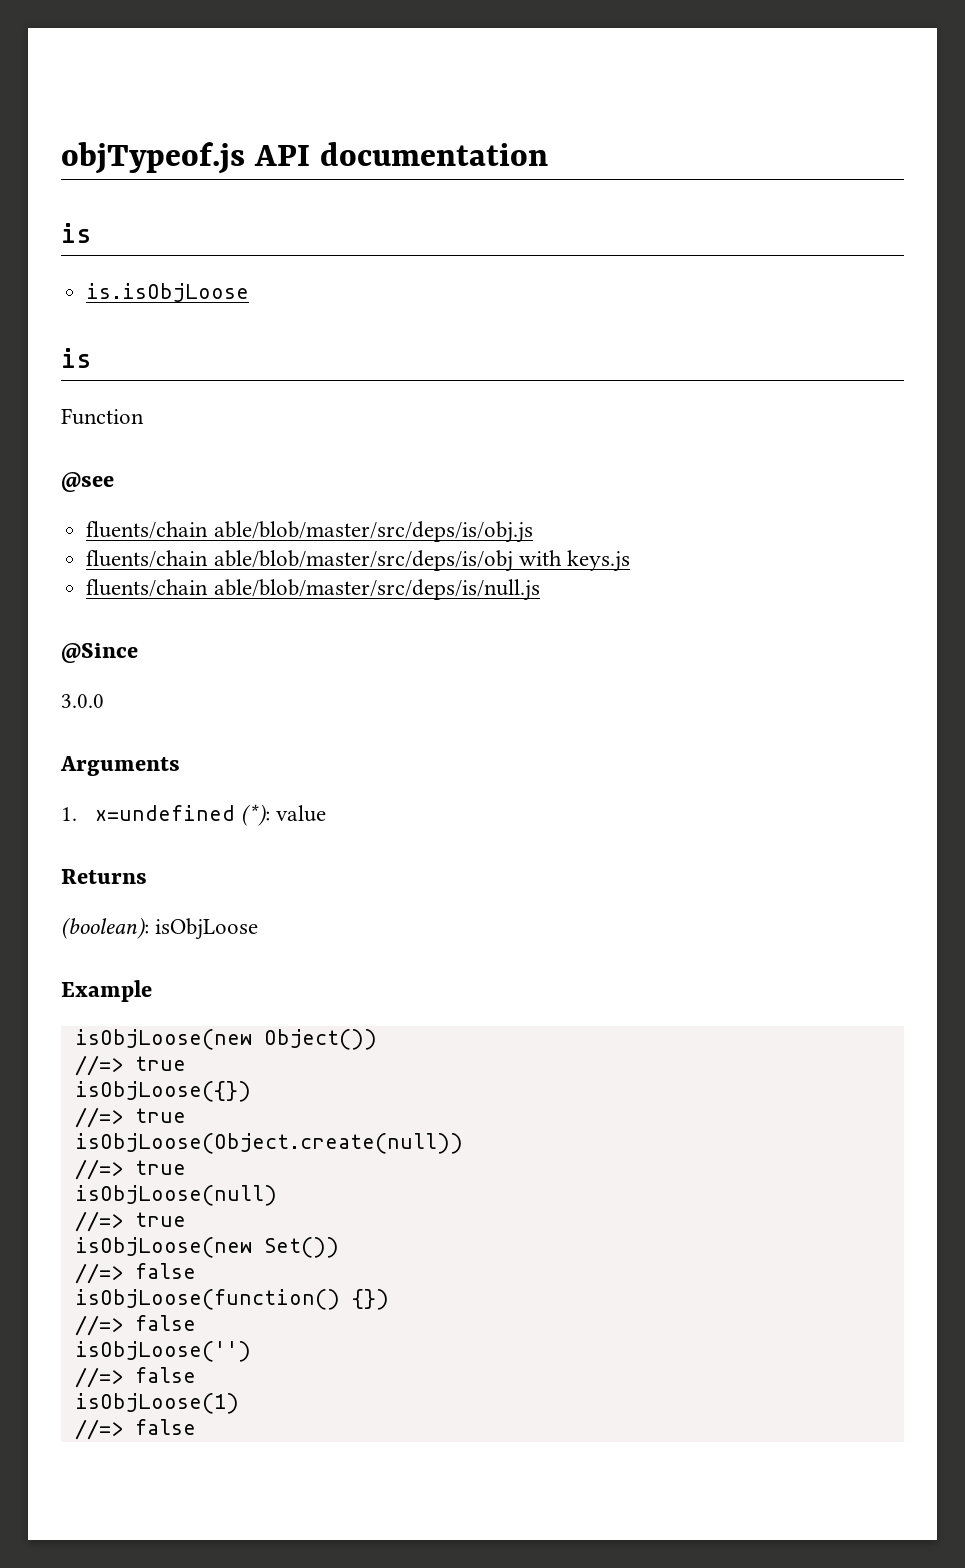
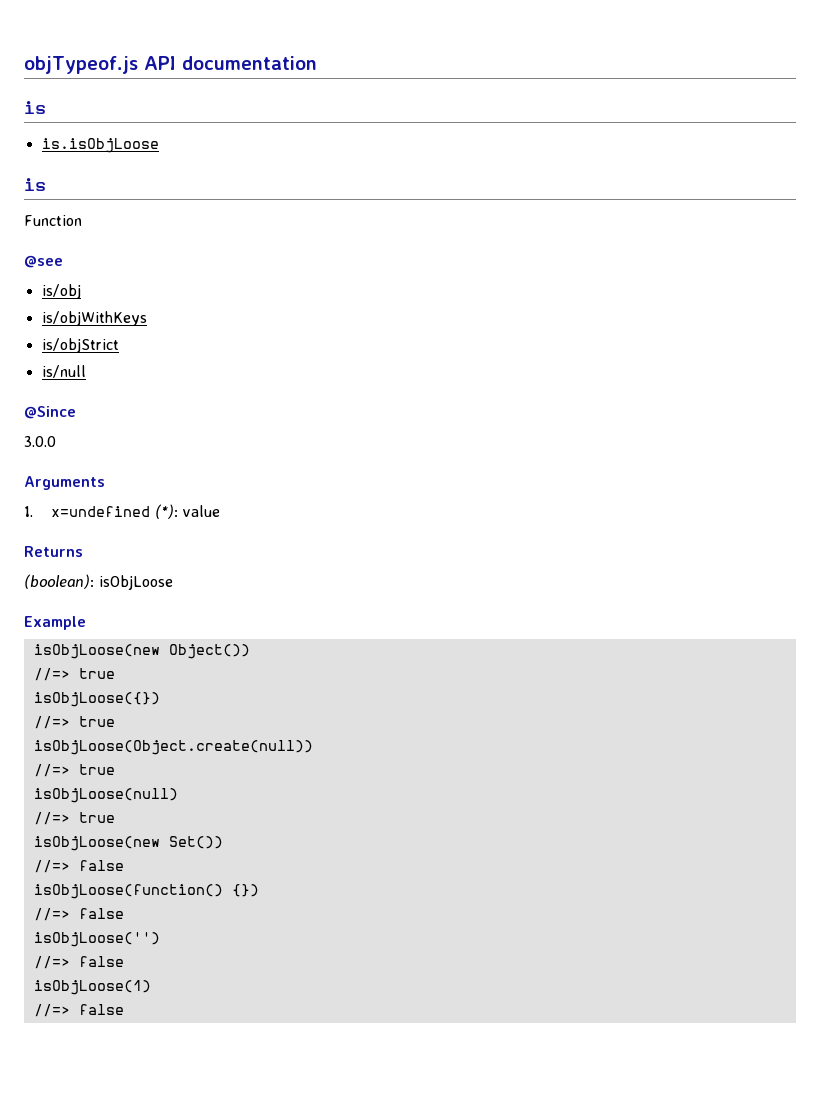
- fluents/chain able/blob/master/src/deps/is/obj.js
- fluents/chain able/blob/master/src/deps/is/obj with keys.js
- fluents/chain able/blob/master/src/deps/is/null.js
+ is/obj
+ is/objWithKeys
+ is/objStrict
+ is/null

